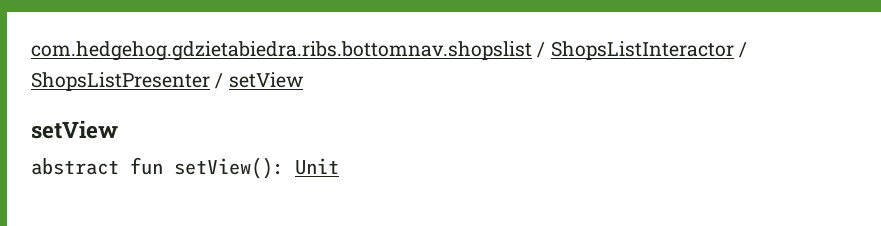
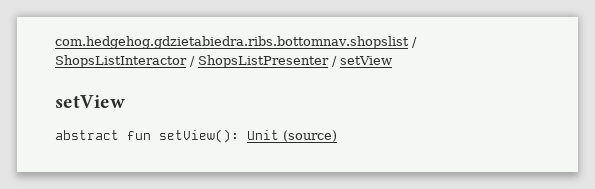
- abstract fun setView(): Unit
+ abstract fun setView(): Unit (source)

